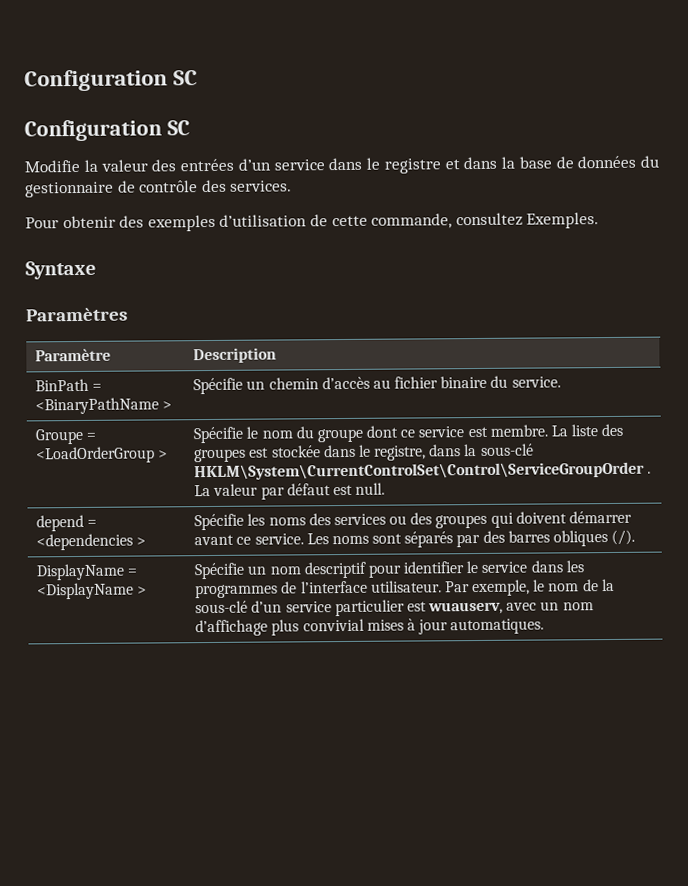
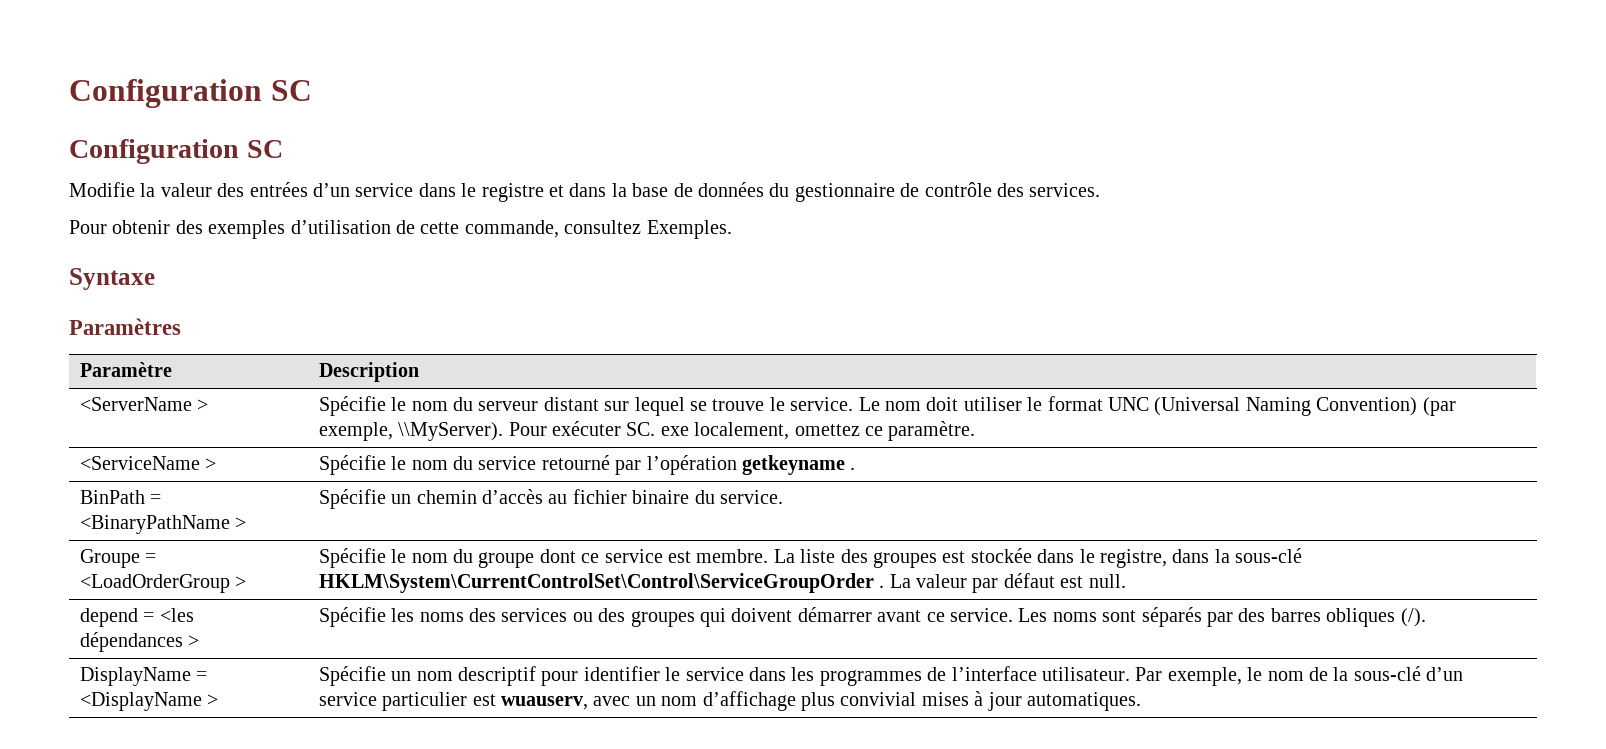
+ <ServerName > | Spécifie le nom du serveur distant sur lequel se trouve le service. Le nom doit utiliser le format UNC (Universal Naming Convention) (par exemple, \\MyServer). Pour exécuter SC. exe localement, omettez ce paramètre.
+ <ServiceName > | Spécifie le nom du service retourné par l’opération getkeyname .
- depend = <dependencies > | Spécifie les noms des services ou des groupes qui doivent démarrer avant ce service. Les noms sont séparés par des barres obliques (/).
+ depend = <les dépendances > | Spécifie les noms des services ou des groupes qui doivent démarrer avant ce service. Les noms sont séparés par des barres obliques (/).

